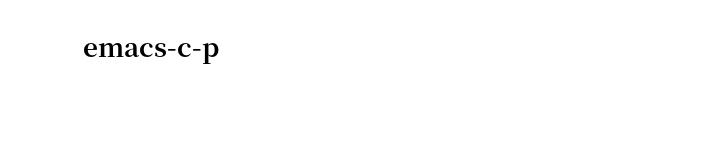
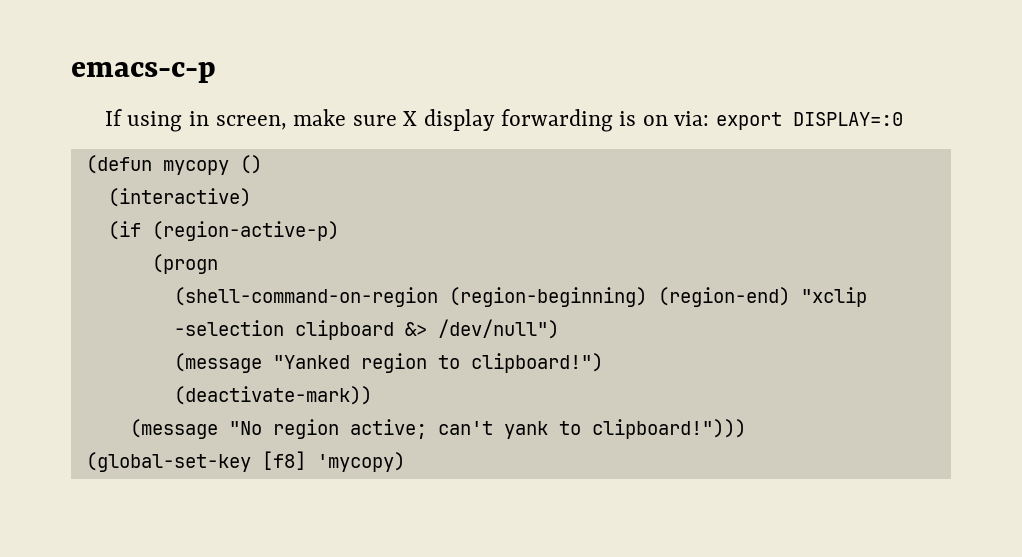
+ If using in screen, make sure X display forwarding is on via: export DISPLAY=:0
+ (defun mycopy ()
+ (interactive)
+ (if (region-active-p)
+ (progn
+ (shell-command-on-region (region-beginning) (region-end) "xclip -selection clipboard &> /dev/null")
+ (message "Yanked region to clipboard!")
+ (deactivate-mark))
+ (message "No region active; can't yank to clipboard!")))
+ (global-set-key [f8] 'mycopy)

